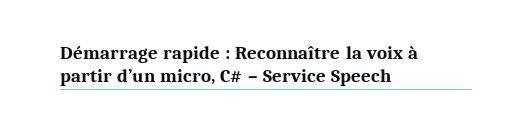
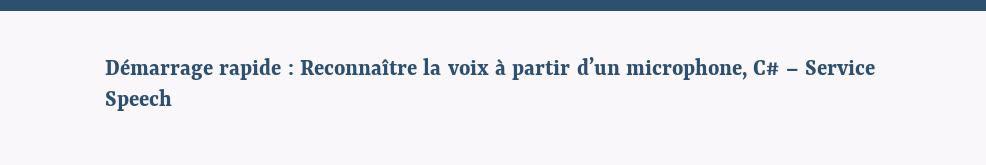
- Démarrage rapide : Reconnaître la voix à partir d’un micro, C# – Service Speech
+ Démarrage rapide : Reconnaître la voix à partir d’un microphone, C# – Service Speech

